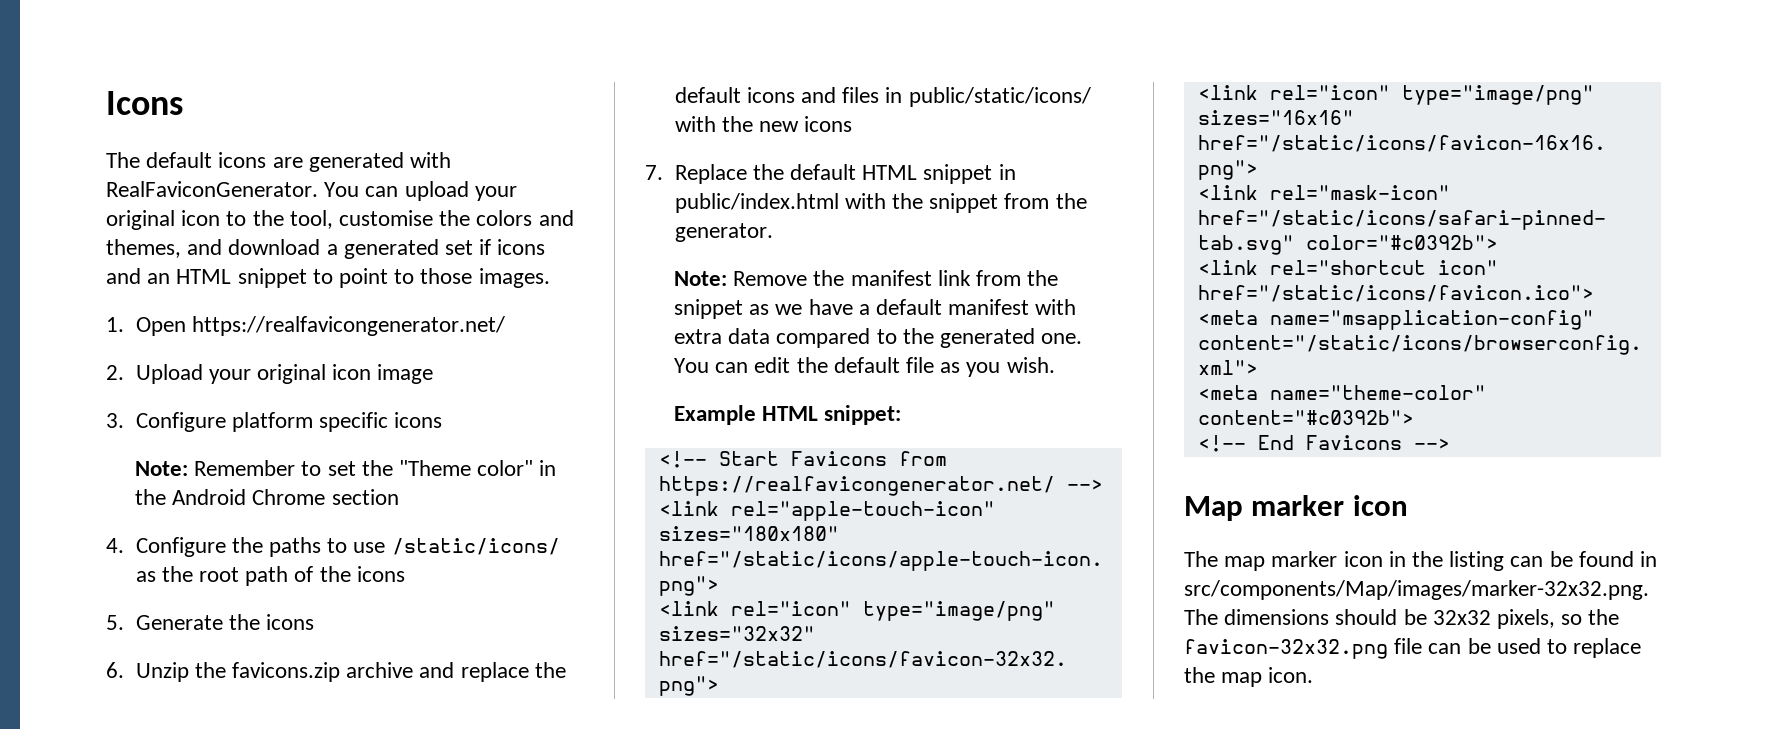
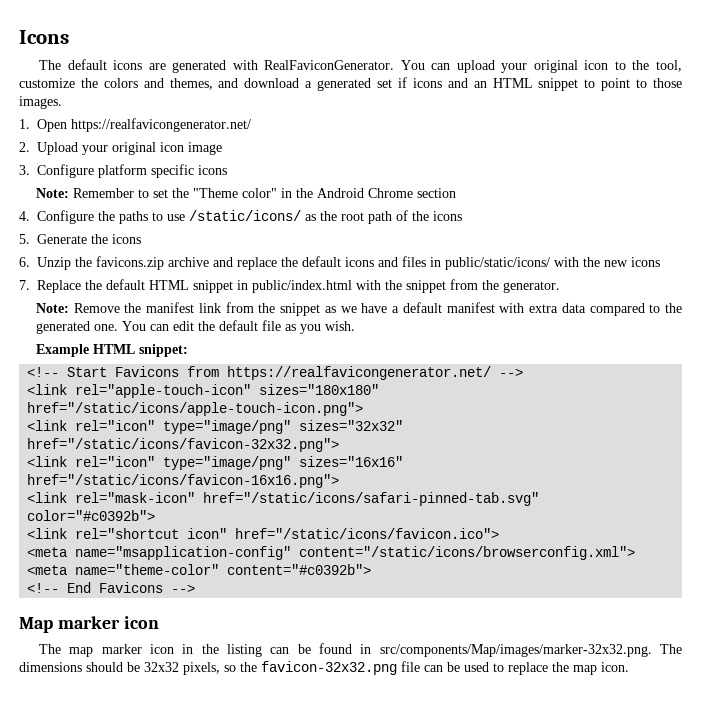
- You can upload your original icon to the tool, customise the colors and themes, and download a generated set if icons and an HTML snippet to point to those images.
+ You can upload your original icon to the tool, customize the colors and themes, and download a generated set if icons and an HTML snippet to point to those images.

